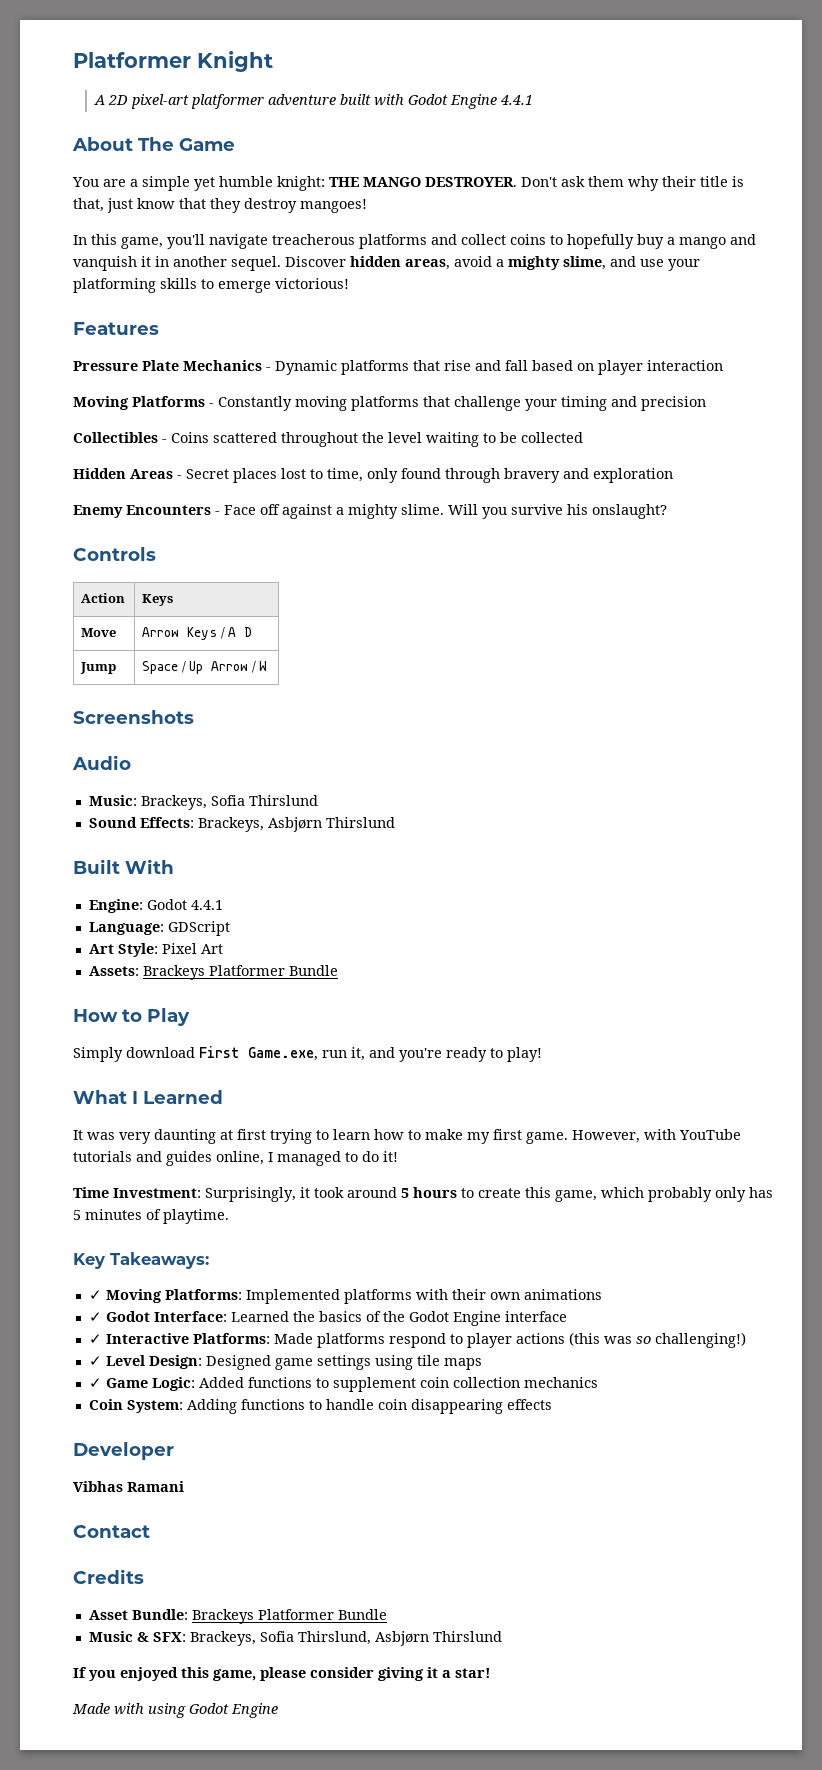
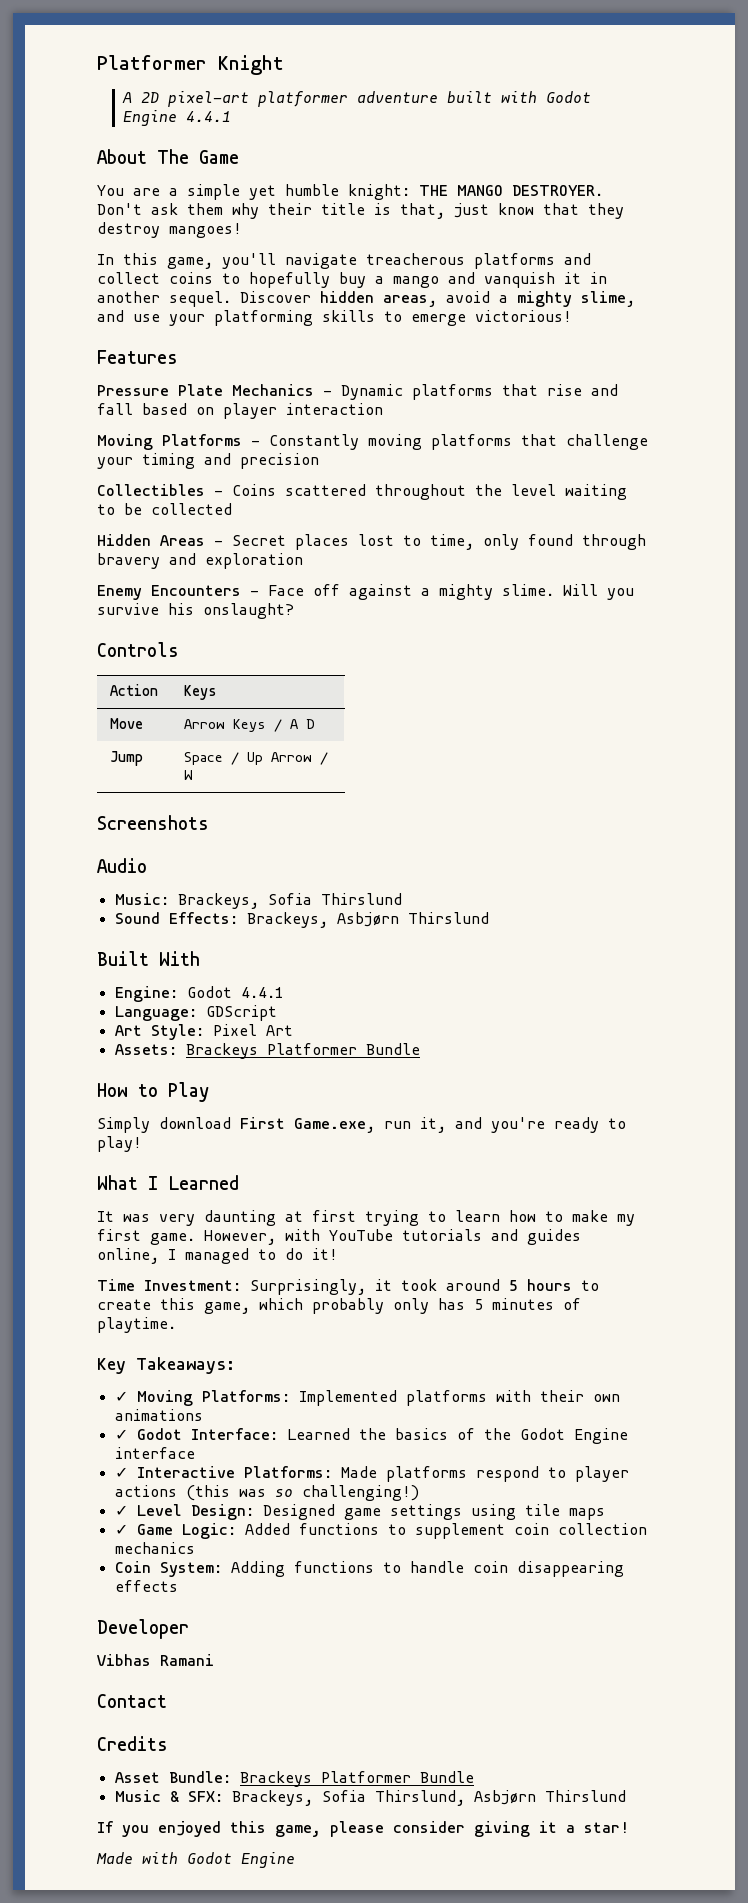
- Made with using Godot Engine
+ Made with Godot Engine

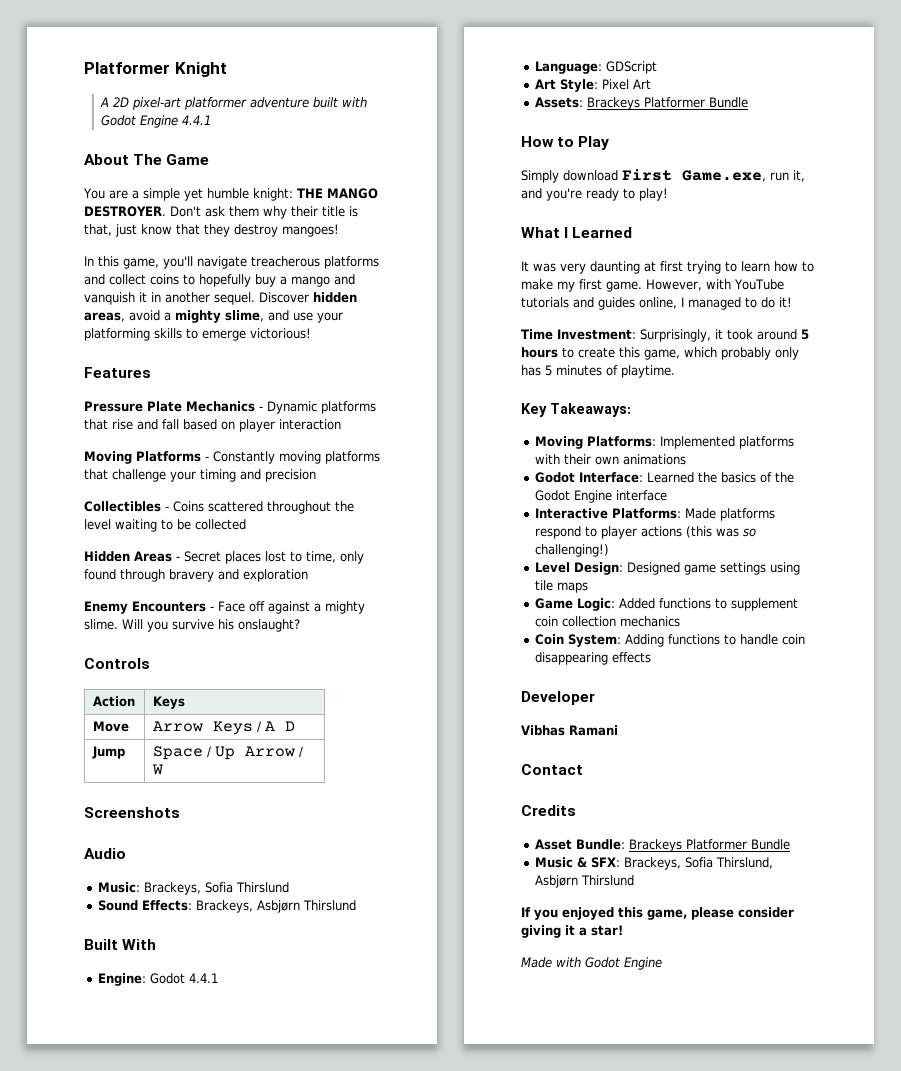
- ✓ Moving Platforms: Implemented platforms with their own animations
+ Moving Platforms: Implemented platforms with their own animations
- ✓ Godot Interface: Learned the basics of the Godot Engine interface
+ Godot Interface: Learned the basics of the Godot Engine interface
- ✓ Interactive Platforms: Made platforms respond to player actions (this was so challenging!)
+ Interactive Platforms: Made platforms respond to player actions (this was so challenging!)
- ✓ Level Design: Designed game settings using tile maps
+ Level Design: Designed game settings using tile maps
- ✓ Game Logic: Added functions to supplement coin collection mechanics
+ Game Logic: Added functions to supplement coin collection mechanics

